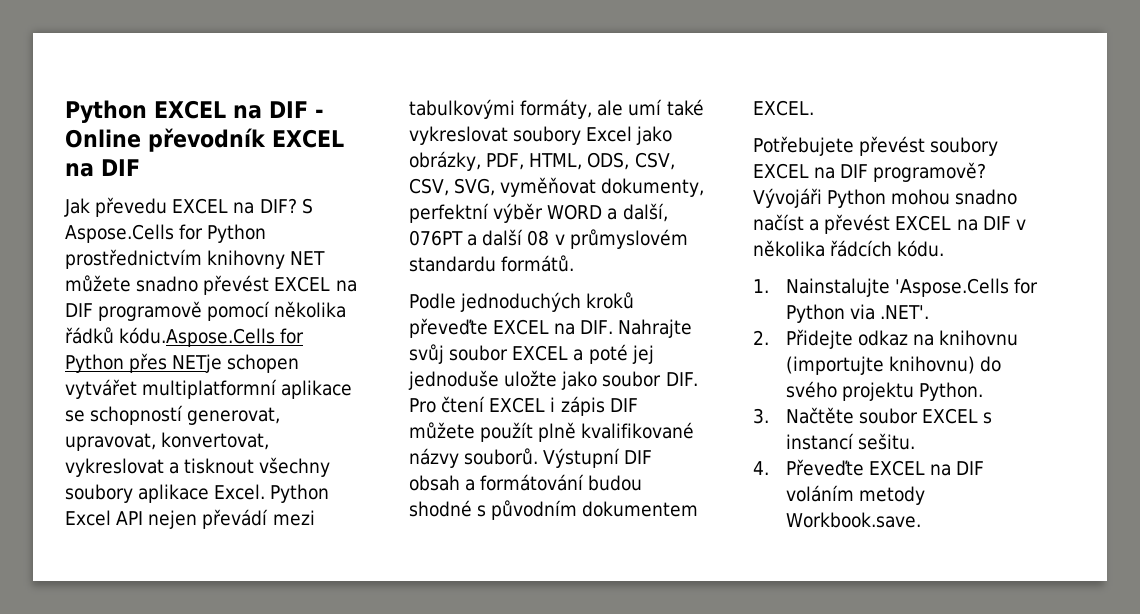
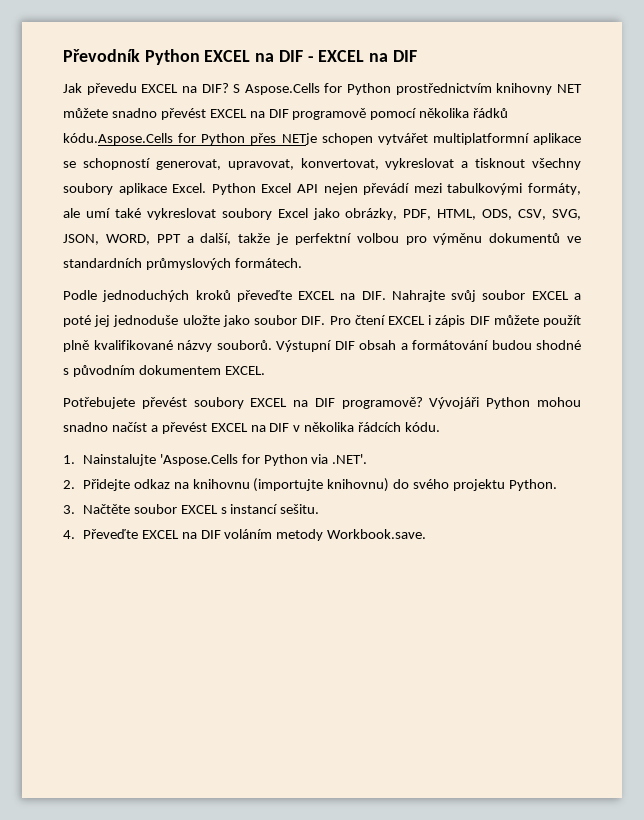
- Python EXCEL na DIF - Online převodník EXCEL na DIF
+ Převodník Python EXCEL na DIF - EXCEL na DIF
- Python Excel API nejen převádí mezi tabulkovými formáty, ale umí také vykreslovat soubory Excel jako obrázky, PDF, HTML, ODS, CSV, CSV, SVG, vyměňovat dokumenty, perfektní výběr WORD a další, 076PT a další 08 v průmyslovém standardu formátů.
+ Python Excel API nejen převádí mezi tabulkovými formáty, ale umí také vykreslovat soubory Excel jako obrázky, PDF, HTML, ODS, CSV, SVG, JSON, WORD, PPT a další, takže je perfektní volbou pro výměnu dokumentů ve standardních průmyslových formátech.

